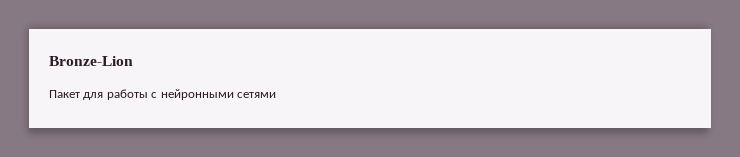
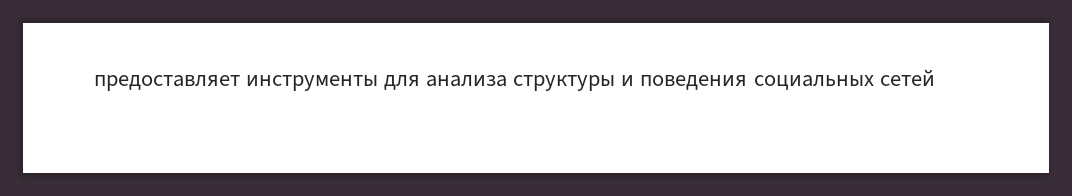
- Bronze-Lion
- Пакет для работы с нейронными сетями
+ предоставляет инструменты для анализа структуры и поведения социальных сетей

